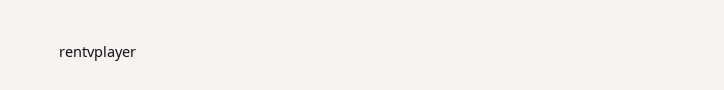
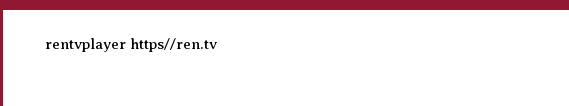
- rentvplayer
+ rentvplayer https//ren.tv

